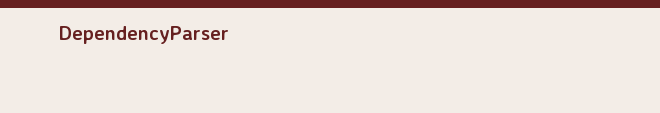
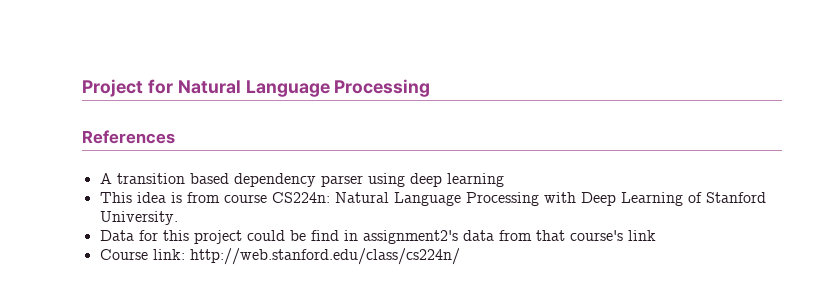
- DependencyParser
+ Project for Natural Language Processing
+ References
+ A transition based dependency parser using deep learning
+ This idea is from course CS224n: Natural Language Processing with Deep Learning of Stanford University.
+ Data for this project could be find in assignment2's data from that course's link
+ Course link: http://web.stanford.edu/class/cs224n/

